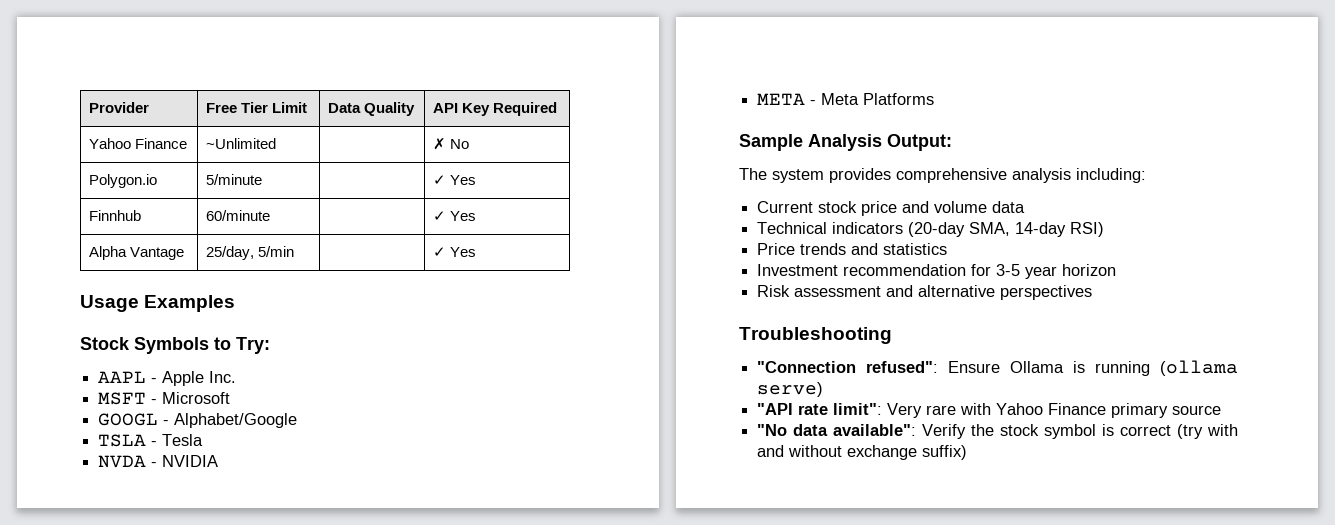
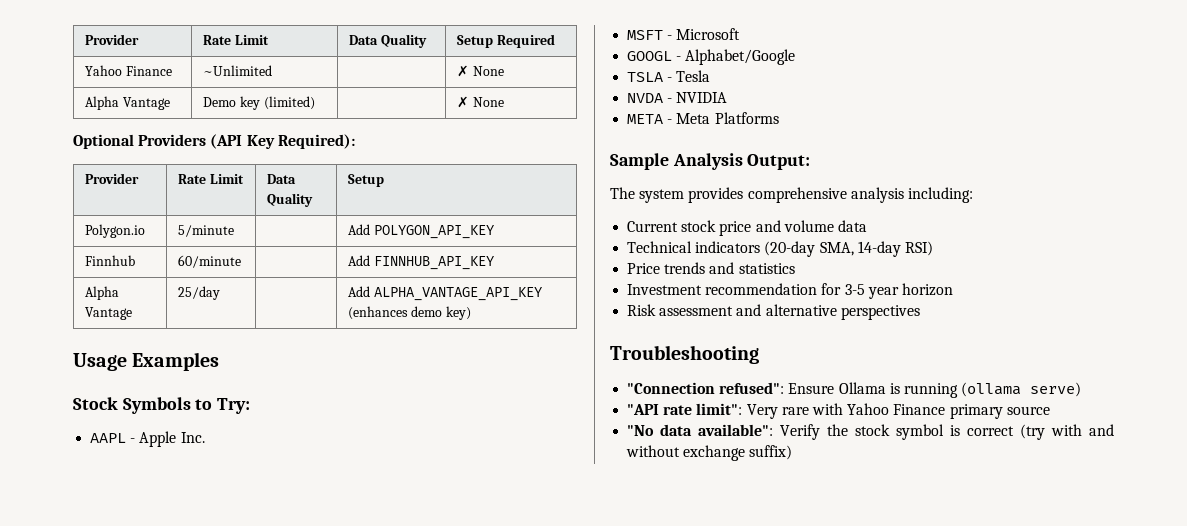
- Provider | Free Tier Limit | Data Quality | API Key Required
+ Provider | Rate Limit | Data Quality | Setup Required
- Yahoo Finance | ~Unlimited | | ✗ No
+ Yahoo Finance | ~Unlimited | | ✗ None
+ Alpha Vantage | Demo key (limited) | | ✗ None
+ Optional Providers (API Key Required):
+ Provider | Rate Limit | Data Quality | Setup
- Polygon.io | 5/minute | | ✓ Yes
+ Polygon.io | 5/minute | | Add POLYGON_API_KEY
- Finnhub | 60/minute | | ✓ Yes
- Alpha Vantage | 25/day, 5/min | | ✓ Yes
+ Finnhub | 60/minute | | Add FINNHUB_API_KEY
+ Alpha Vantage | 25/day | | Add ALPHA_VANTAGE_API_KEY (enhances demo key)

